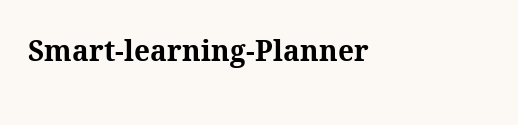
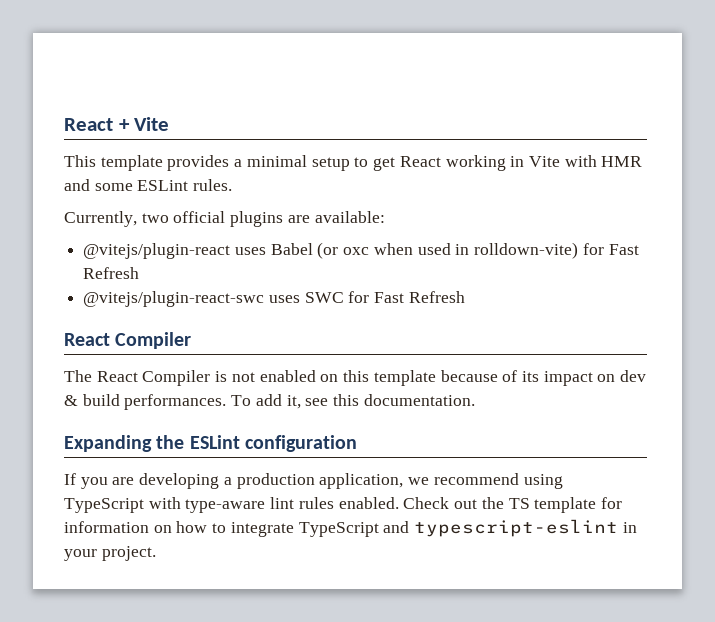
- Smart-learning-Planner
+ React + Vite
+ This template provides a minimal setup to get React working in Vite with HMR and some ESLint rules.
+ Currently, two official plugins are available:
+ @vitejs/plugin-react uses Babel (or oxc when used in rolldown-vite) for Fast Refresh
+ @vitejs/plugin-react-swc uses SWC for Fast Refresh
+ React Compiler
+ The React Compiler is not enabled on this template because of its impact on dev & build performances. To add it, see this documentation.
+ Expanding the ESLint configuration
+ If you are developing a production application, we recommend using TypeScript with type-aware lint rules enabled. Check out the TS template for information on how to integrate TypeScript and typescript-eslint in your project.

